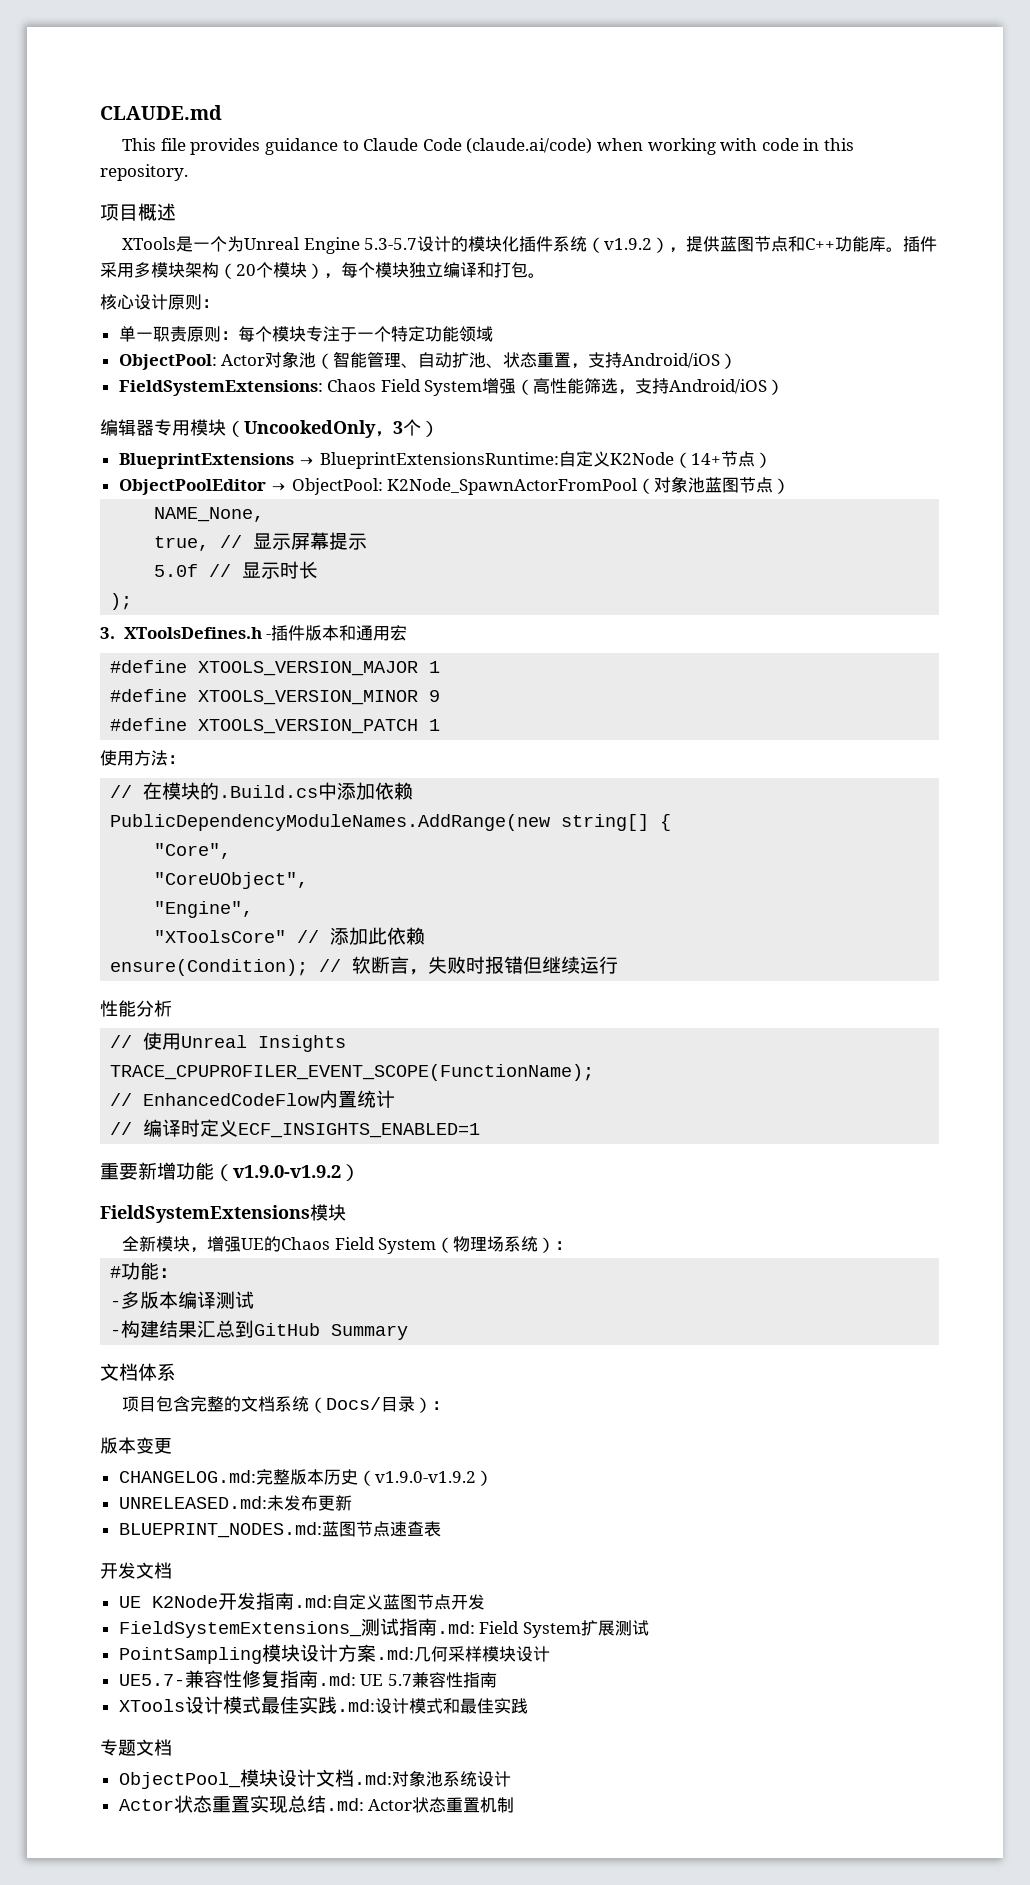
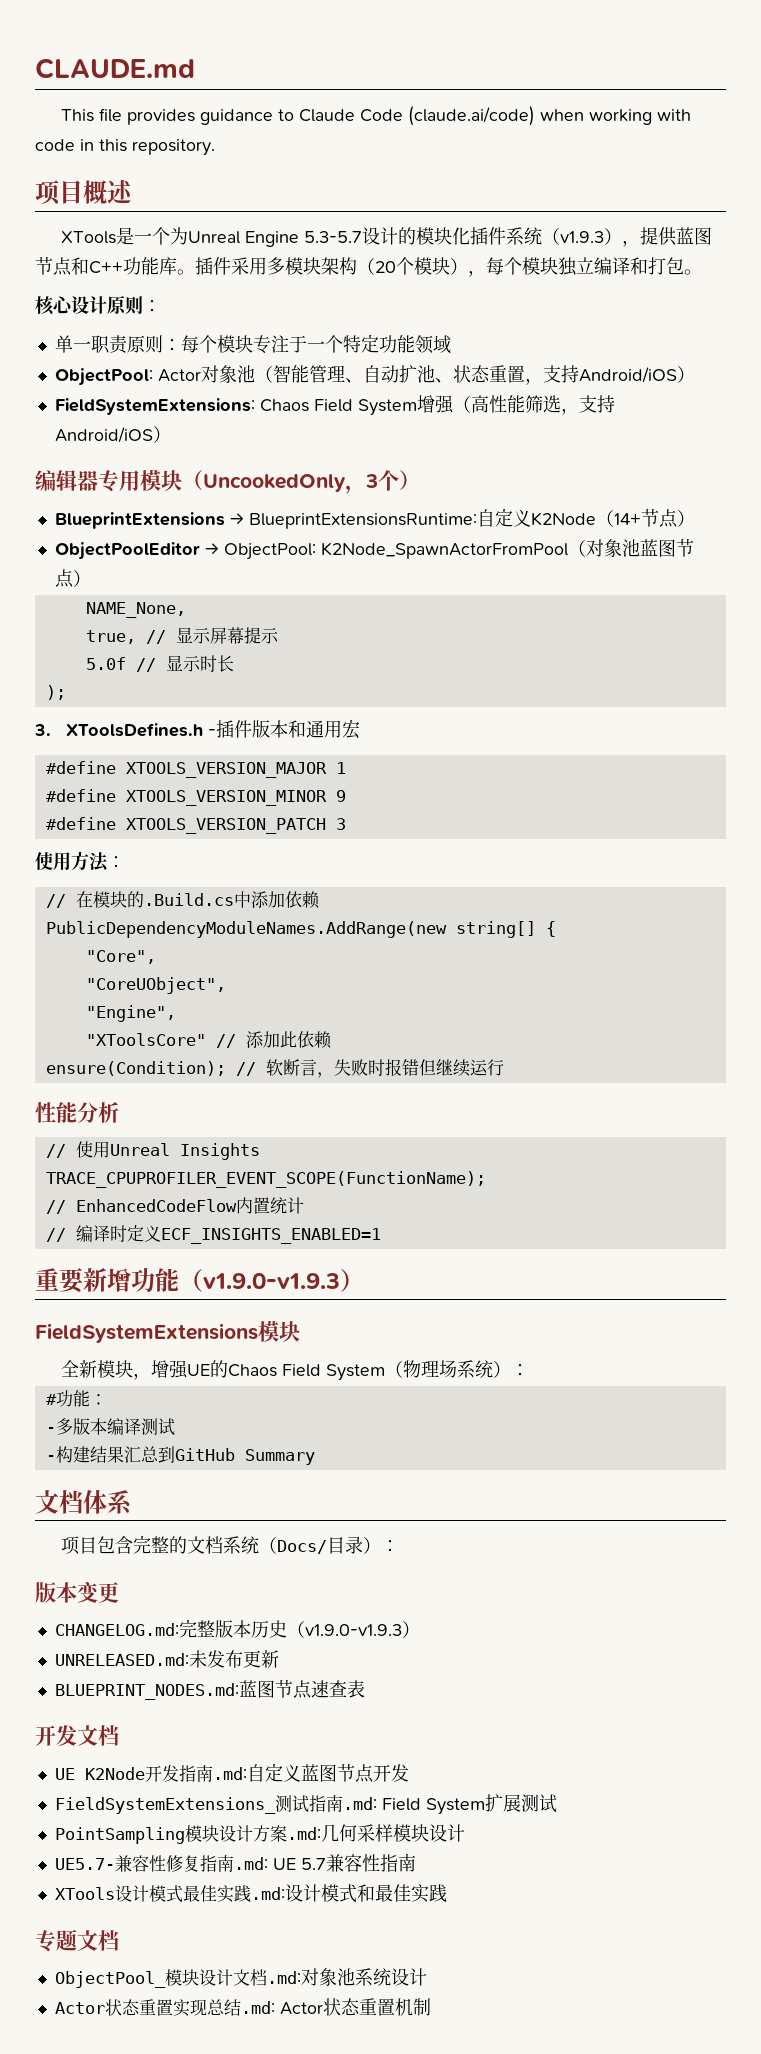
- XTools是一个为Unreal Engine 5.3-5.7设计的模块化插件系统（v1.9.2），提供蓝图节点和C++功能库。
+ XTools是一个为Unreal Engine 5.3-5.7设计的模块化插件系统（v1.9.3），提供蓝图节点和C++功能库。
- #define XTOOLS_VERSION_PATCH 1
+ #define XTOOLS_VERSION_PATCH 3
- 重要新增功能（v1.9.0-v1.9.2）
+ 重要新增功能（v1.9.0-v1.9.3）
- CHANGELOG.md:完整版本历史（v1.9.0-v1.9.2）
+ CHANGELOG.md:完整版本历史（v1.9.0-v1.9.3）

